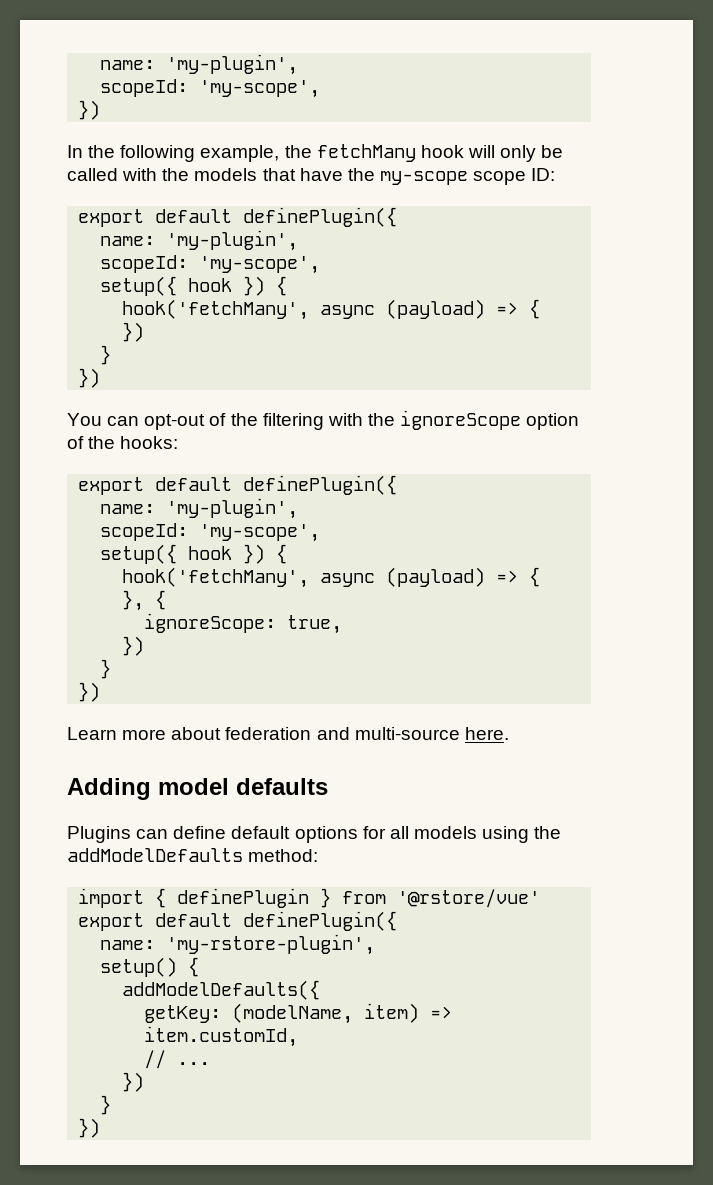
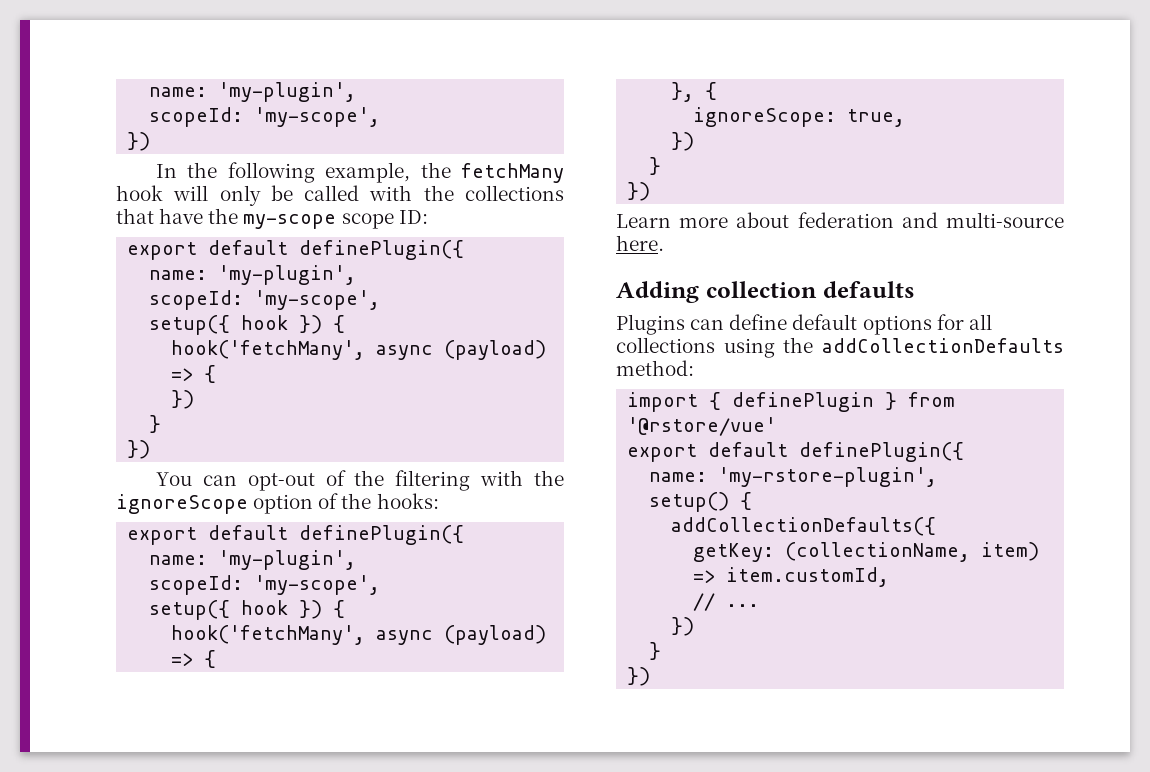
- In the following example, the fetchMany hook will only be called with the models that have the my-scope scope ID:
+ In the following example, the fetchMany hook will only be called with the collections that have the my-scope scope ID:
- Adding model defaults
+ Adding collection defaults
- Plugins can define default options for all models using the addModelDefaults method:
+ Plugins can define default options for all collections using the addCollectionDefaults method:
- addModelDefaults({
+ addCollectionDefaults({
- getKey: (modelName, item) => item.customId,
+ getKey: (collectionName, item) => item.customId,

